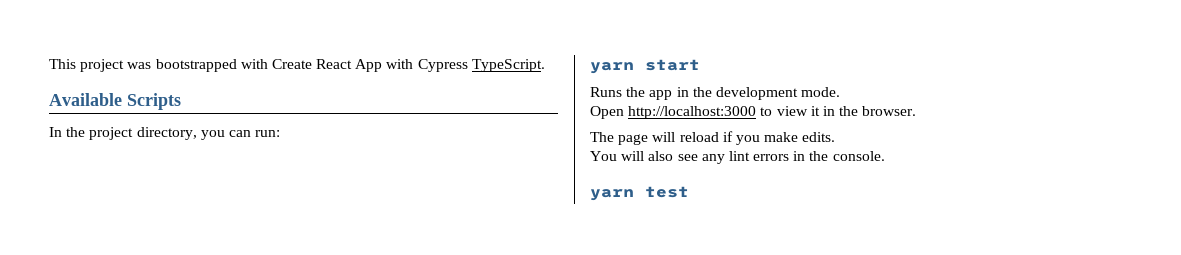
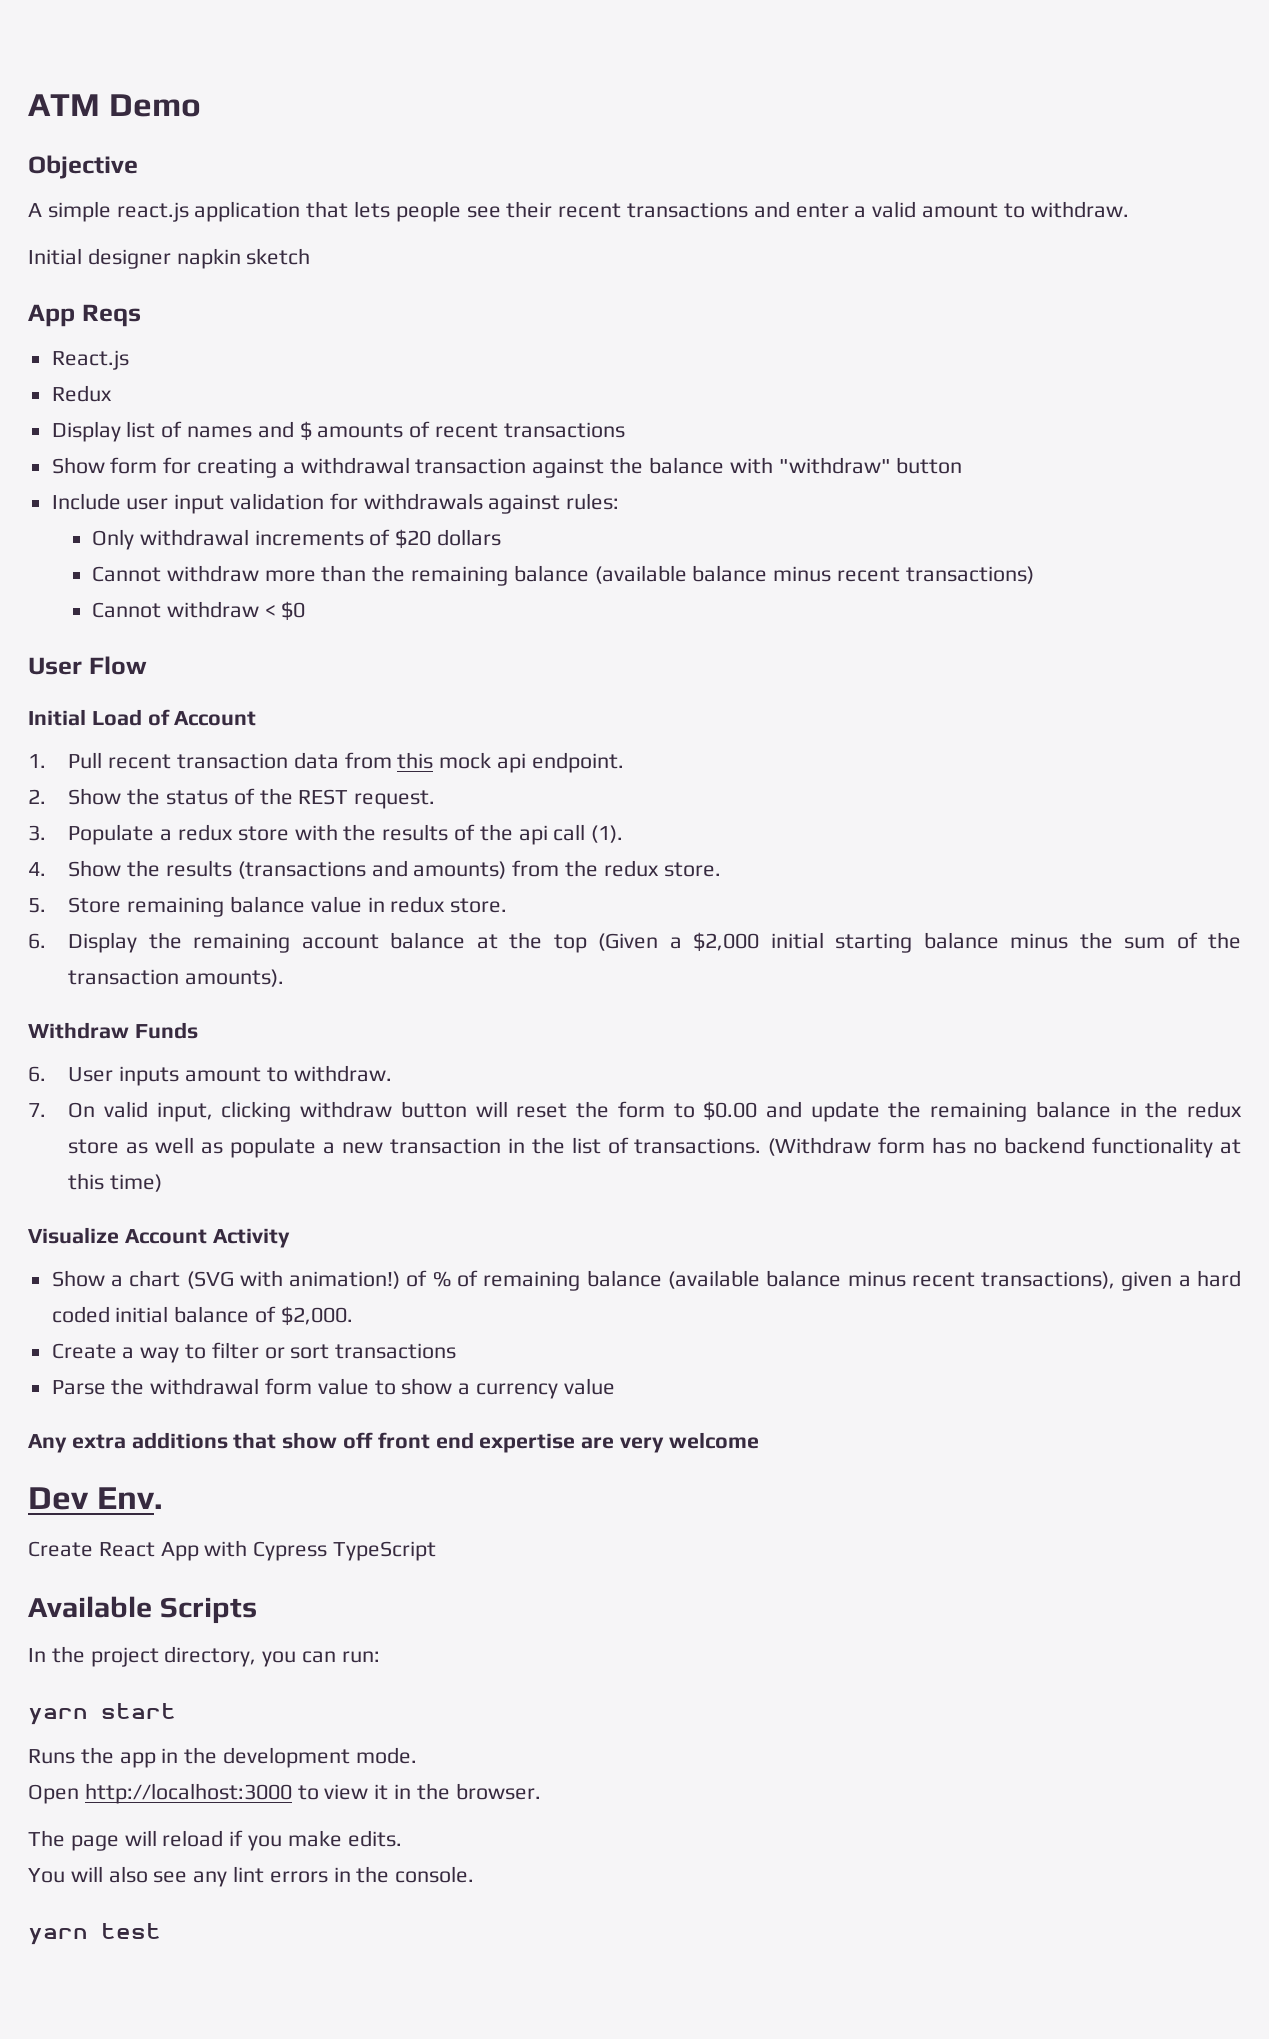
- This project was bootstrapped with Create React App with Cypress TypeScript.
+ ATM Demo
+ Objective
+ A simple react.js application that lets people see their recent transactions and enter a valid amount to withdraw.
+ Initial designer napkin sketch
+ App Reqs
+ React.js
+ Redux
+ Display list of names and $ amounts of recent transactions
+ Show form for creating a withdrawal transaction against the balance with "withdraw" button
+ Include user input validation for withdrawals against rules:
+ Only withdrawal increments of $20 dollars
+ Cannot withdraw more than the remaining balance (available balance minus recent transactions)
+ Cannot withdraw < $0
+ User Flow
+ Initial Load of Account
+ 1. Pull recent transaction data from this mock api endpoint.
+ 2. Show the status of the REST request.
+ 3. Populate a redux store with the results of the api call (1).
+ 4. Show the results (transactions and amounts) from the redux store.
+ 5. Store remaining balance value in redux store.
+ 6. Display the remaining account balance at the top (Given a $2,000 initial starting balance minus the sum of the transaction amounts).
+ Withdraw Funds
+ 6. User inputs amount to withdraw.
+ 7. On valid input, clicking withdraw button will reset the form to $0.00 and update the remaining balance in the redux store as well as populate a new transaction in the list of transactions. (Withdraw form has no backend functionality at this time)
+ Visualize Account Activity
+ Show a chart (SVG with animation!) of % of remaining balance (available balance minus recent transactions), given a hard coded initial balance of $2,000.
+ Create a way to filter or sort transactions
+ Parse the withdrawal form value to show a currency value
+ Any extra additions that show off front end expertise are very welcome
+ Dev Env.
+ Create React App with Cypress TypeScript

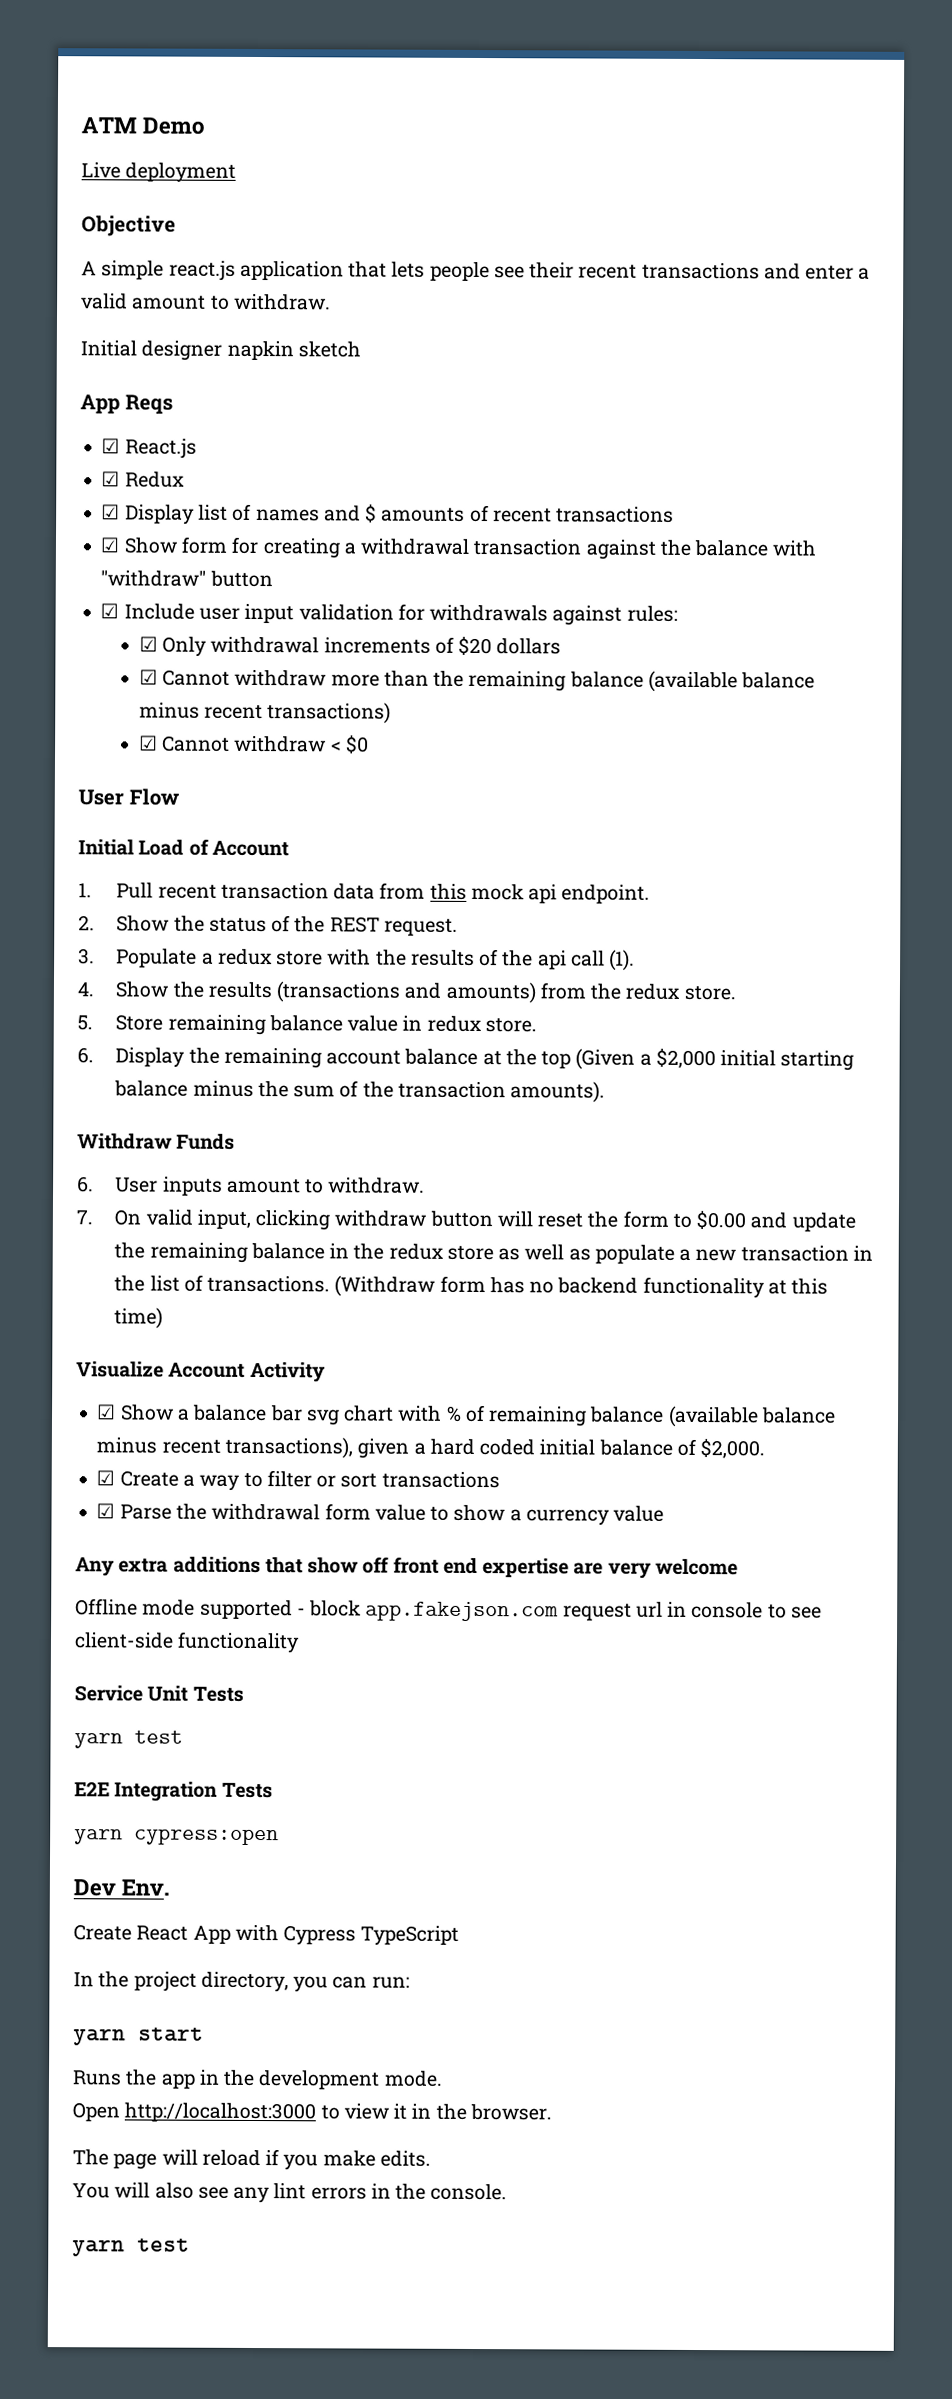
+ Live deployment
- React.js
+ ☑ React.js
- Redux
+ ☑ Redux
- Display list of names and $ amounts of recent transactions
+ ☑ Display list of names and $ amounts of recent transactions
- Show form for creating a withdrawal transaction against the balance with "withdraw" button
+ ☑ Show form for creating a withdrawal transaction against the balance with "withdraw" button
- Include user input validation for withdrawals against rules:
+ ☑ Include user input validation for withdrawals against rules:
- Only withdrawal increments of $20 dollars
+ ☑ Only withdrawal increments of $20 dollars
- Cannot withdraw more than the remaining balance (available balance minus recent transactions)
+ ☑ Cannot withdraw more than the remaining balance (available balance minus recent transactions)
- Cannot withdraw < $0
+ ☑ Cannot withdraw < $0
- Show a chart (SVG with animation!) of % of remaining balance (available balance minus recent transactions), given a hard coded initial balance of $2,000.
+ ☑ Show a balance bar svg chart with % of remaining balance (available balance minus recent transactions), given a hard coded initial balance of $2,000.
- Create a way to filter or sort transactions
+ ☑ Create a way to filter or sort transactions
- Parse the withdrawal form value to show a currency value
+ ☑ Parse the withdrawal form value to show a currency value
+ Offline mode supported - block app.fakejson.com request url in console to see client-side functionality
+ Service Unit Tests
+ yarn test
+ E2E Integration Tests
+ yarn cypress:open
- Available Scripts

